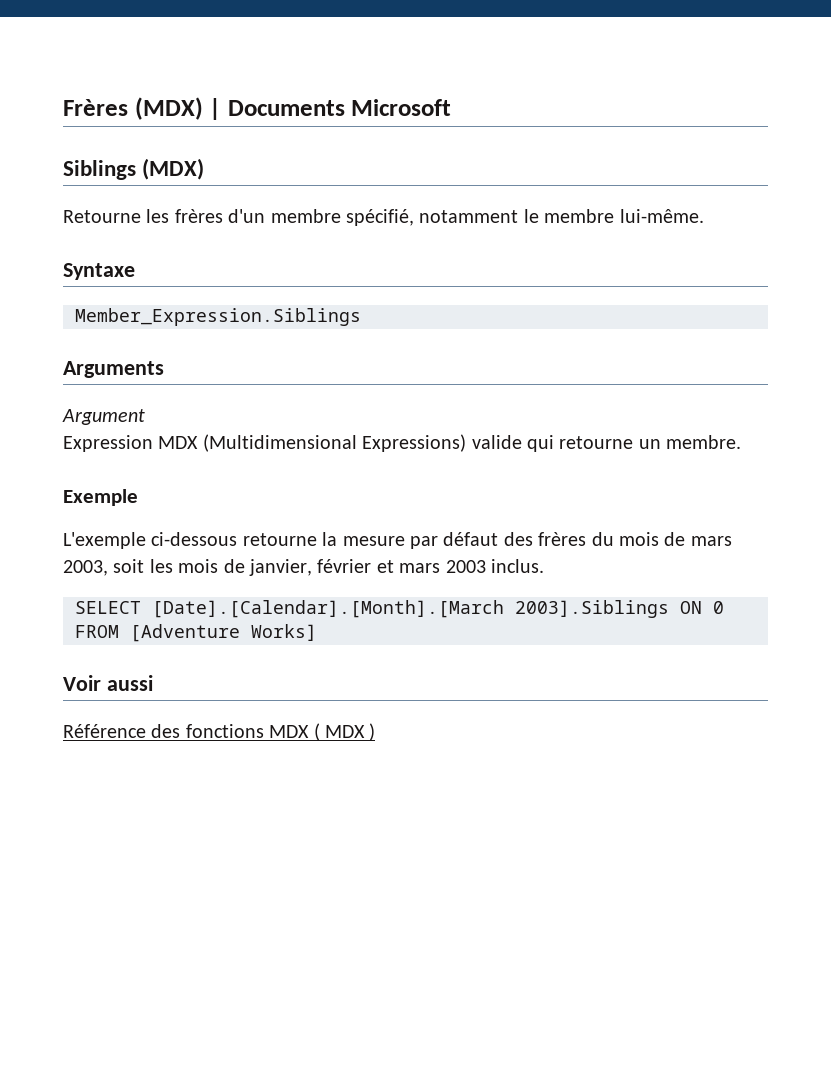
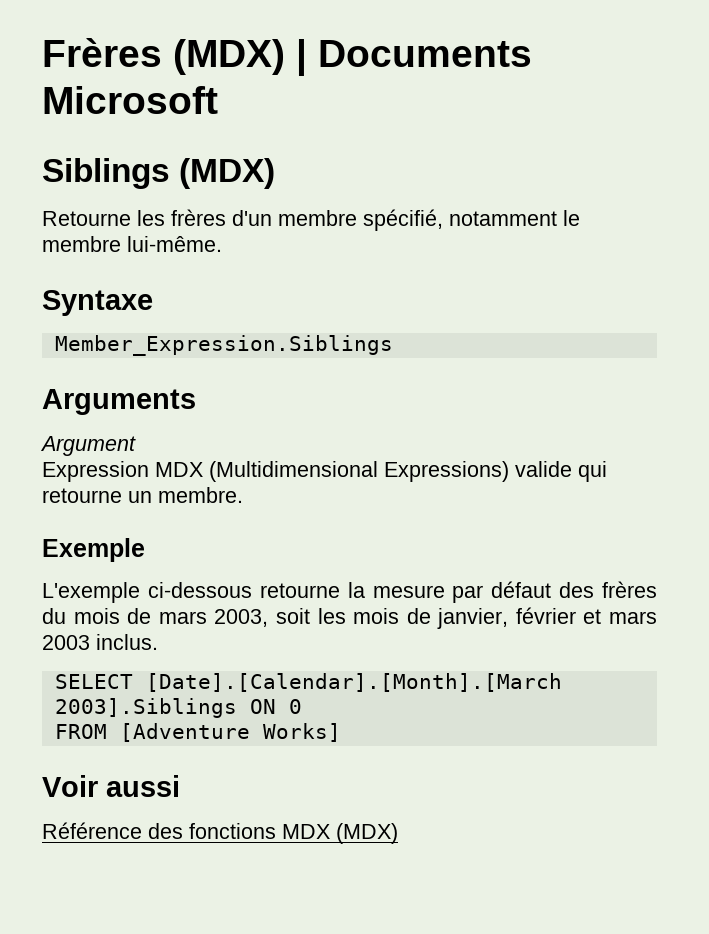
- Référence des fonctions MDX ( MDX )
+ Référence des fonctions MDX (MDX)

